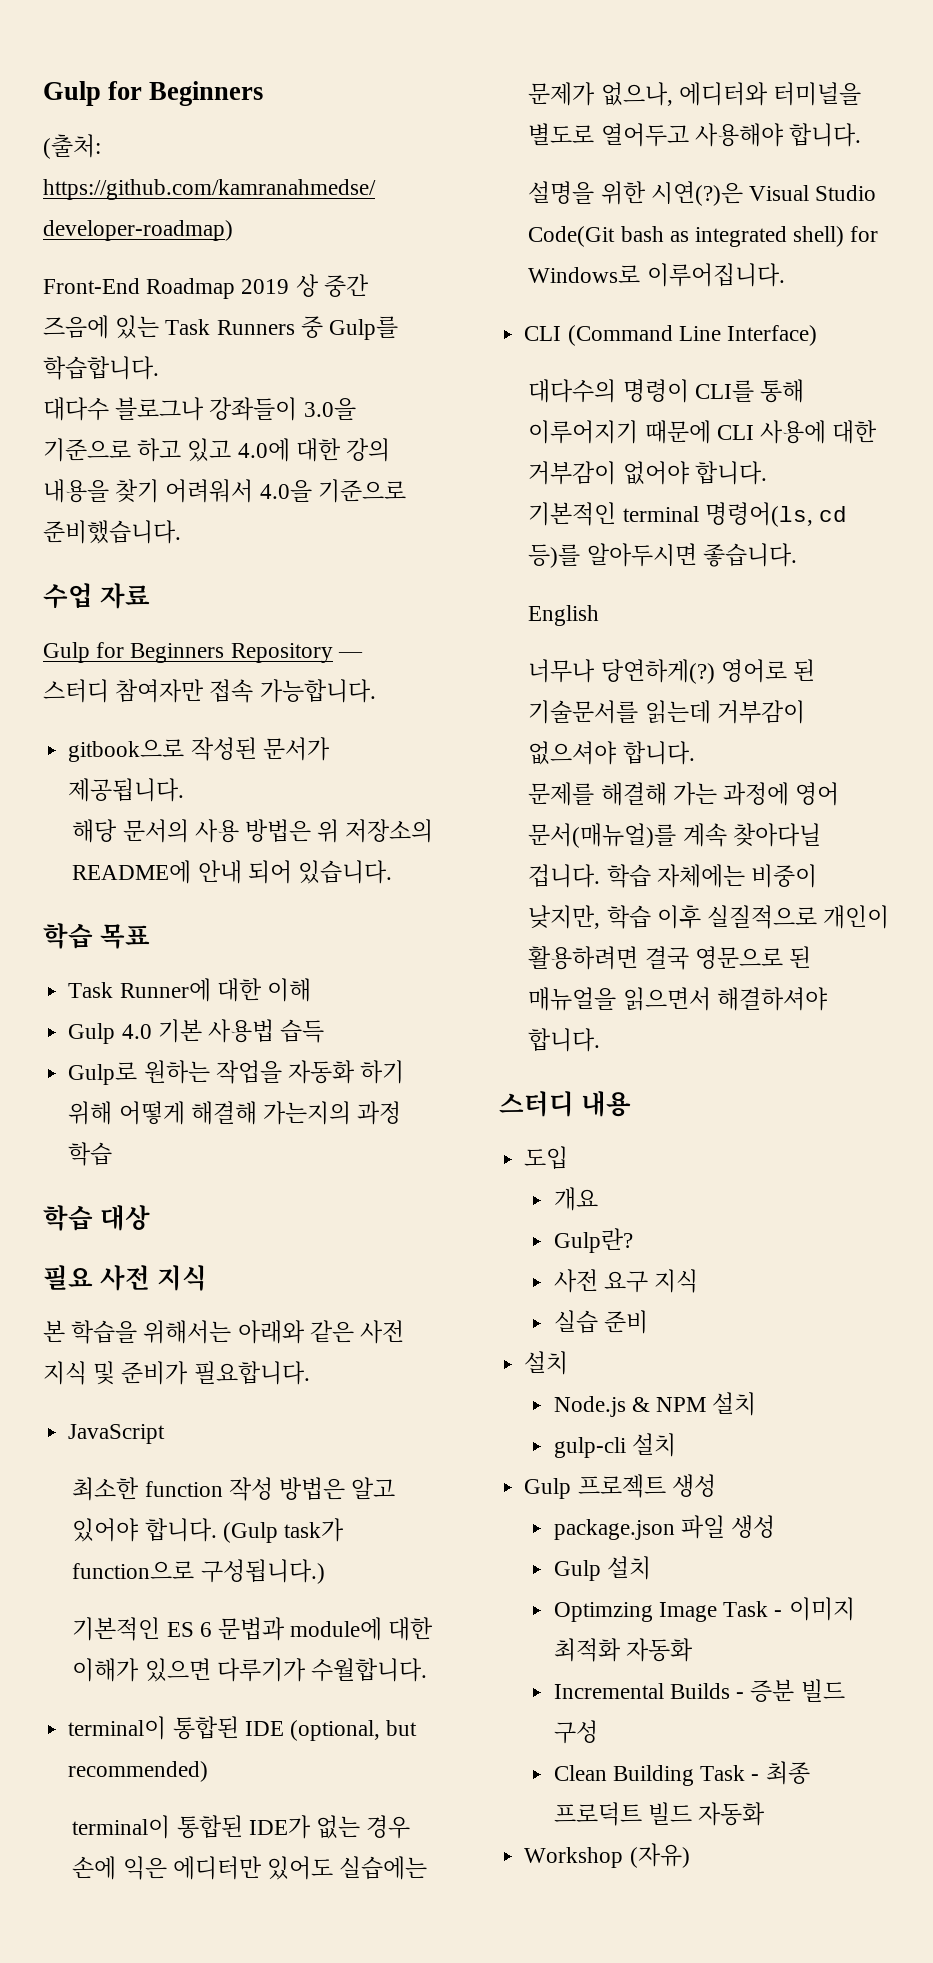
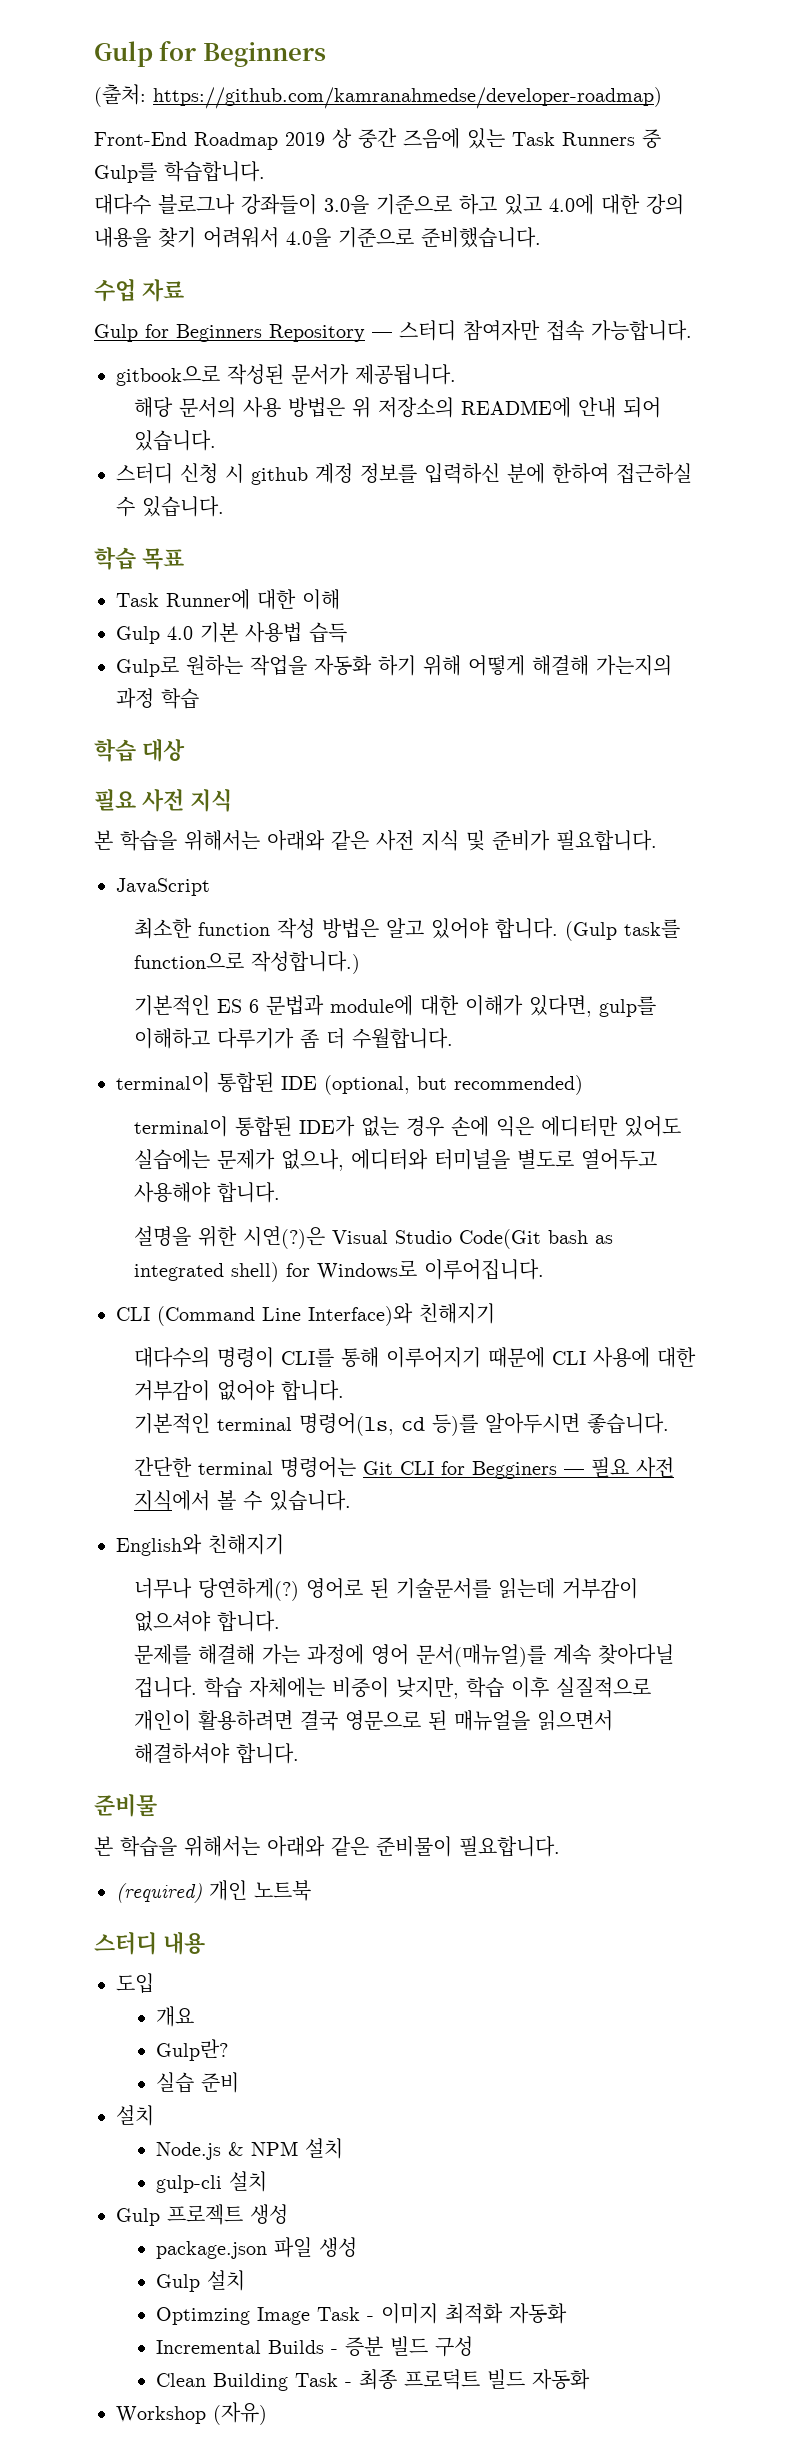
+ 스터디 신청 시 github 계정 정보를 입력하신 분에 한하여 접근하실 수 있습니다.
- (Gulp task가 function으로 구성됩니다.)
+ (Gulp task를 function으로 작성합니다.)
- 기본적인 ES 6 문법과 module에 대한 이해가 있으면 다루기가 수월합니다.
+ 기본적인 ES 6 문법과 module에 대한 이해가 있다면, gulp를 이해하고 다루기가 좀 더 수월합니다.
- CLI (Command Line Interface)
+ CLI (Command Line Interface)와 친해지기
- English
+ 간단한 terminal 명령어는 Git CLI for Begginers — 필요 사전 지식에서 볼 수 있습니다.
+ English와 친해지기
+ 준비물
+ 본 학습을 위해서는 아래와 같은 준비물이 필요합니다.
+ (required) 개인 노트북
- 사전 요구 지식

